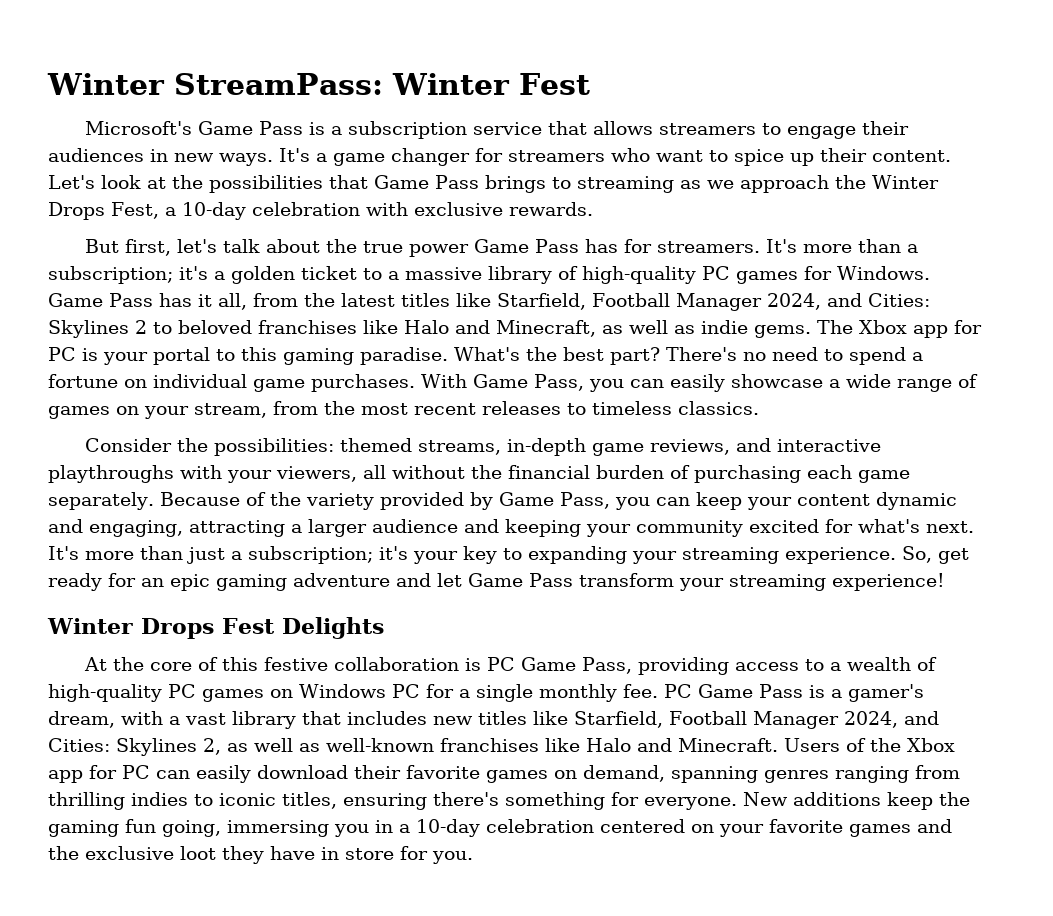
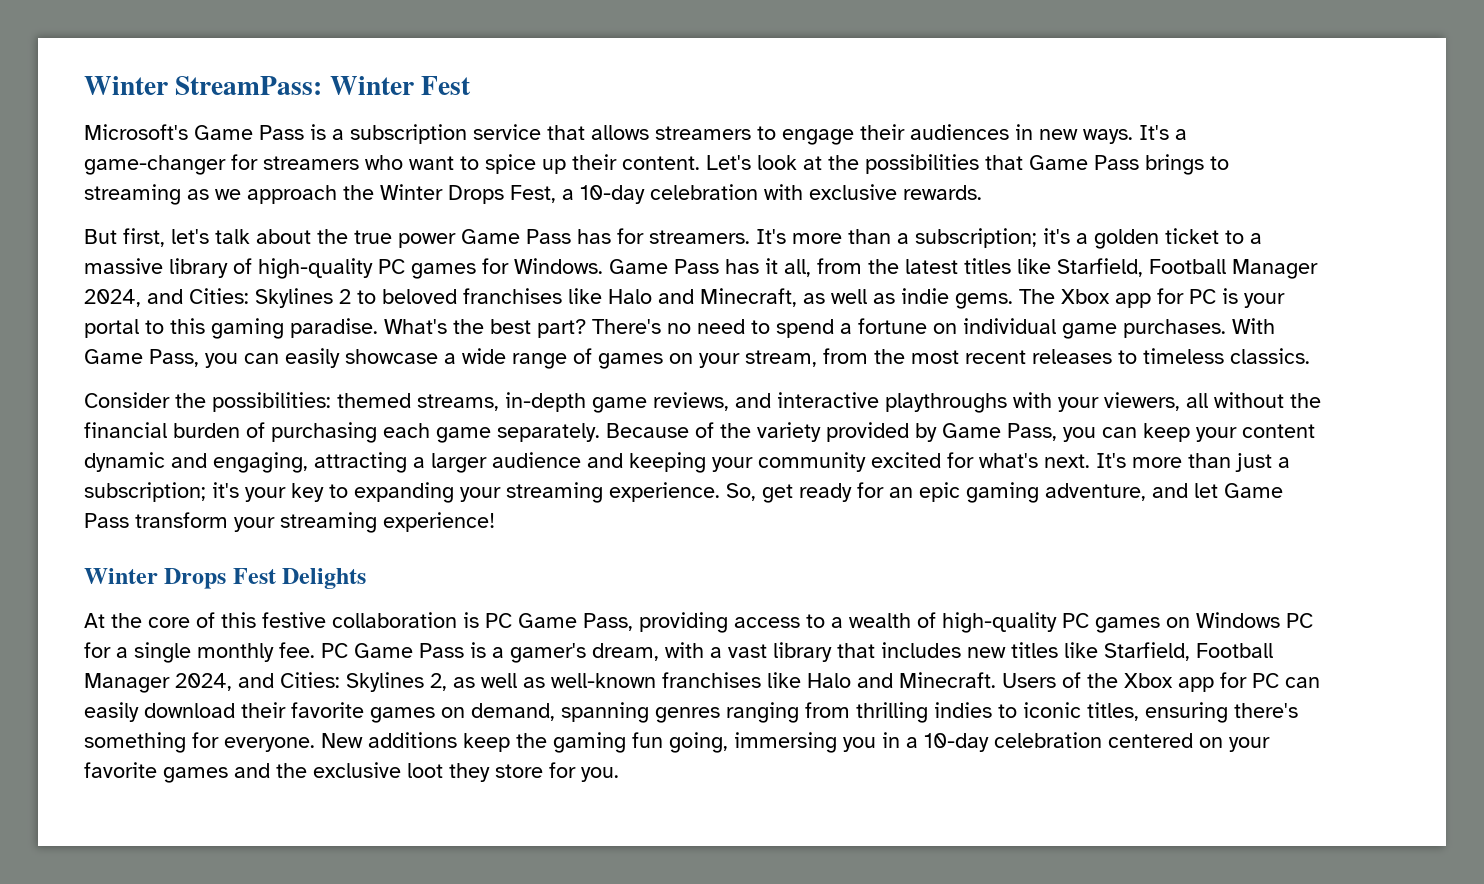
- It's a game changer for streamers who want to spice up their content.
+ It's a game-changer for streamers who want to spice up their content.
- So, get ready for an epic gaming adventure and let Game Pass transform your streaming experience!
+ So, get ready for an epic gaming adventure, and let Game Pass transform your streaming experience!
- New additions keep the gaming fun going, immersing you in a 10-day celebration centered on your favorite games and the exclusive loot they have in store for you.
+ New additions keep the gaming fun going, immersing you in a 10-day celebration centered on your favorite games and the exclusive loot they store for you.

